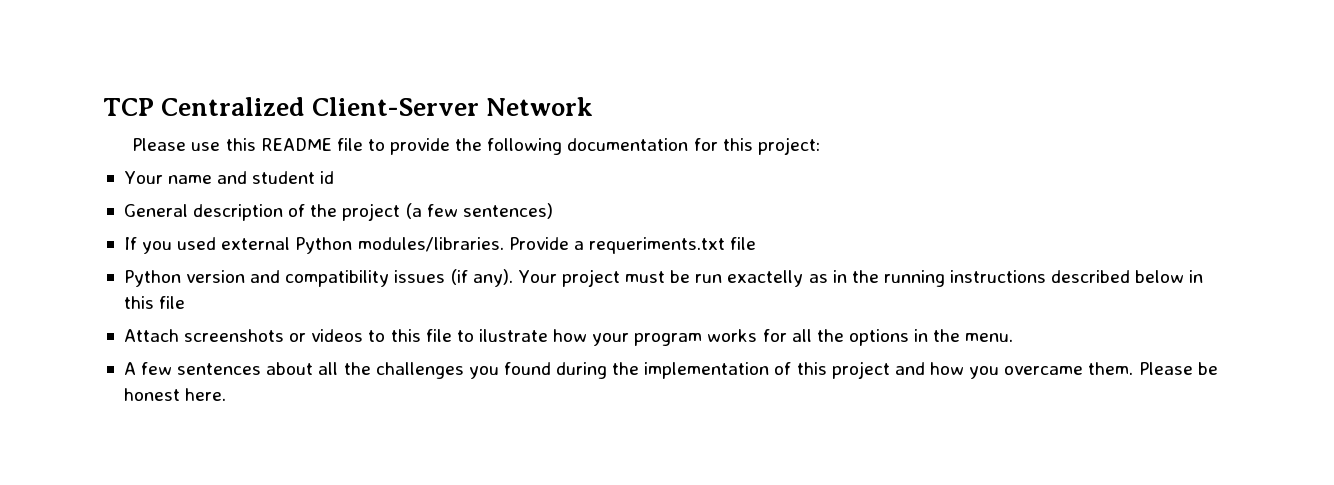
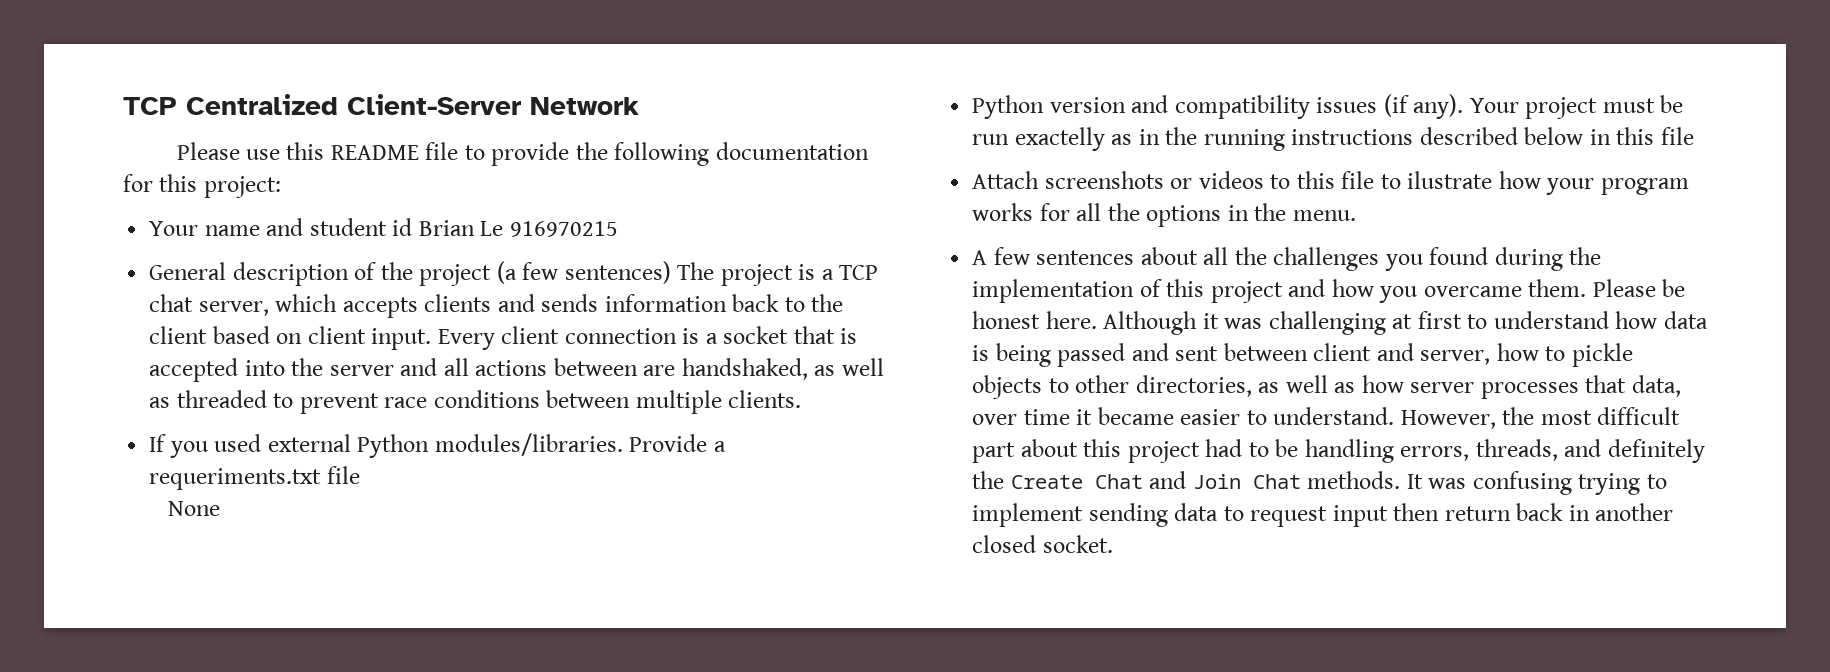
- Your name and student id
+ Your name and student id Brian Le 916970215
- General description of the project (a few sentences)
+ General description of the project (a few sentences) The project is a TCP chat server, which accepts clients and sends information back to the client based on client input. Every client connection is a socket that is accepted into the server and all actions between are handshaked, as well as threaded to prevent race conditions between multiple clients.
+ None
+ Although it was challenging at first to understand how data is being passed and sent between client and server, how to pickle objects to other directories, as well as how server processes that data, over time it became easier to understand. However, the most difficult part about this project had to be handling errors, threads, and definitely the Create Chat and Join Chat methods. It was confusing trying to implement sending data to request input then return back in another closed socket.

